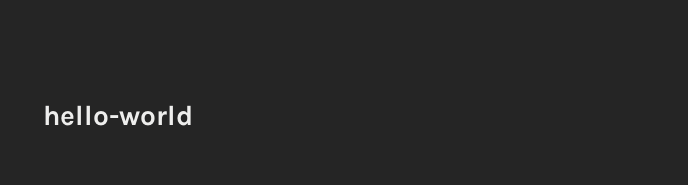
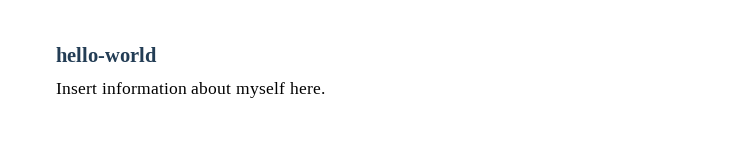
+ Insert information about myself here.

